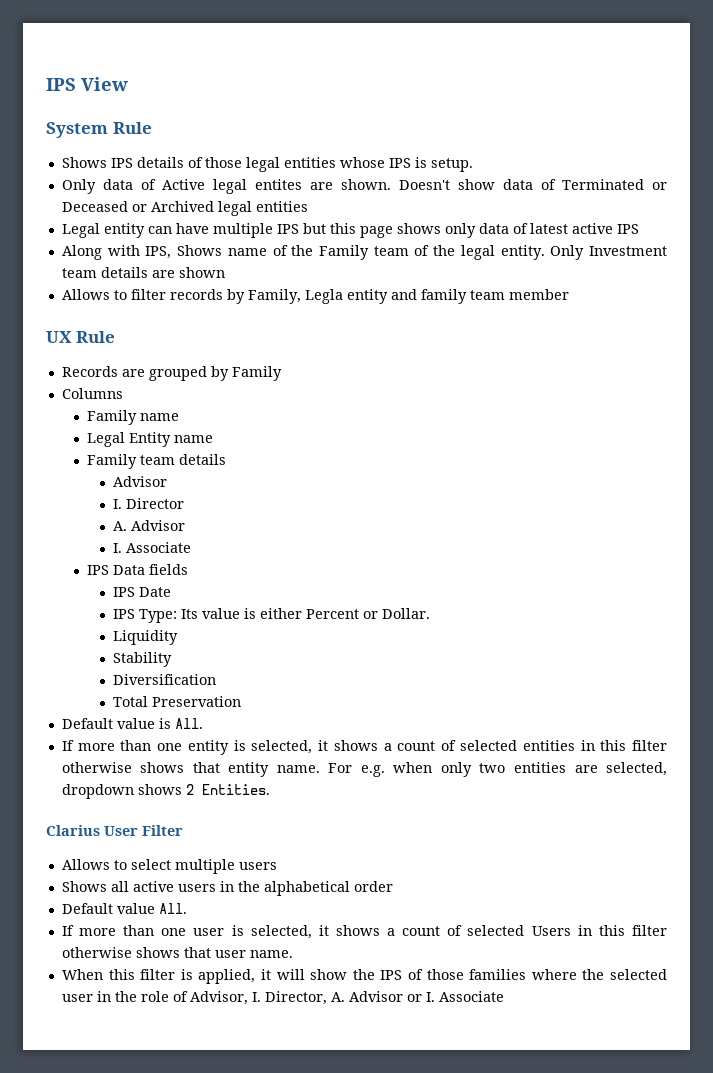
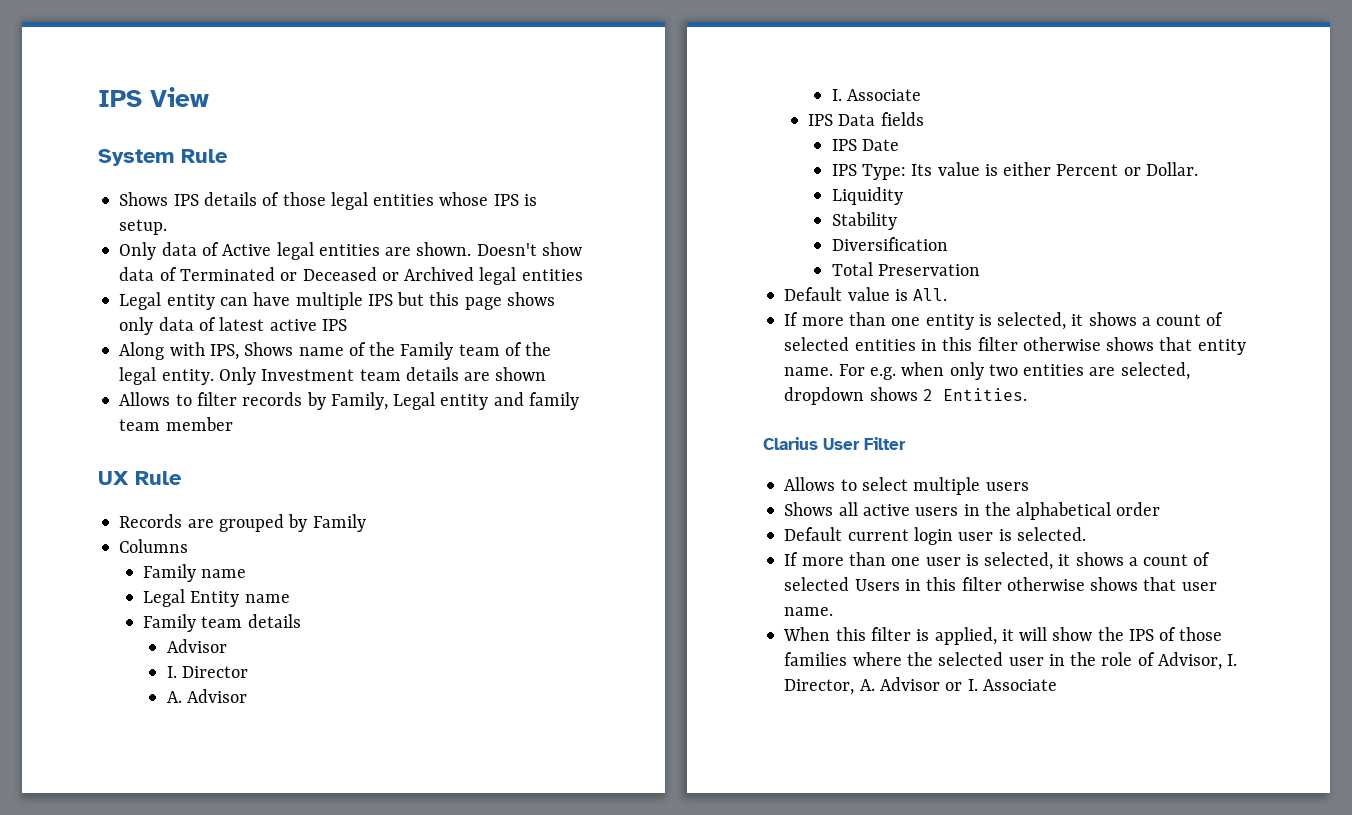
- Only data of Active legal entites are shown.
+ Only data of Active legal entities are shown.
- Allows to filter records by Family, Legla entity and family team member
+ Allows to filter records by Family, Legal entity and family team member
- Default value All.
+ Default current login user is selected.

